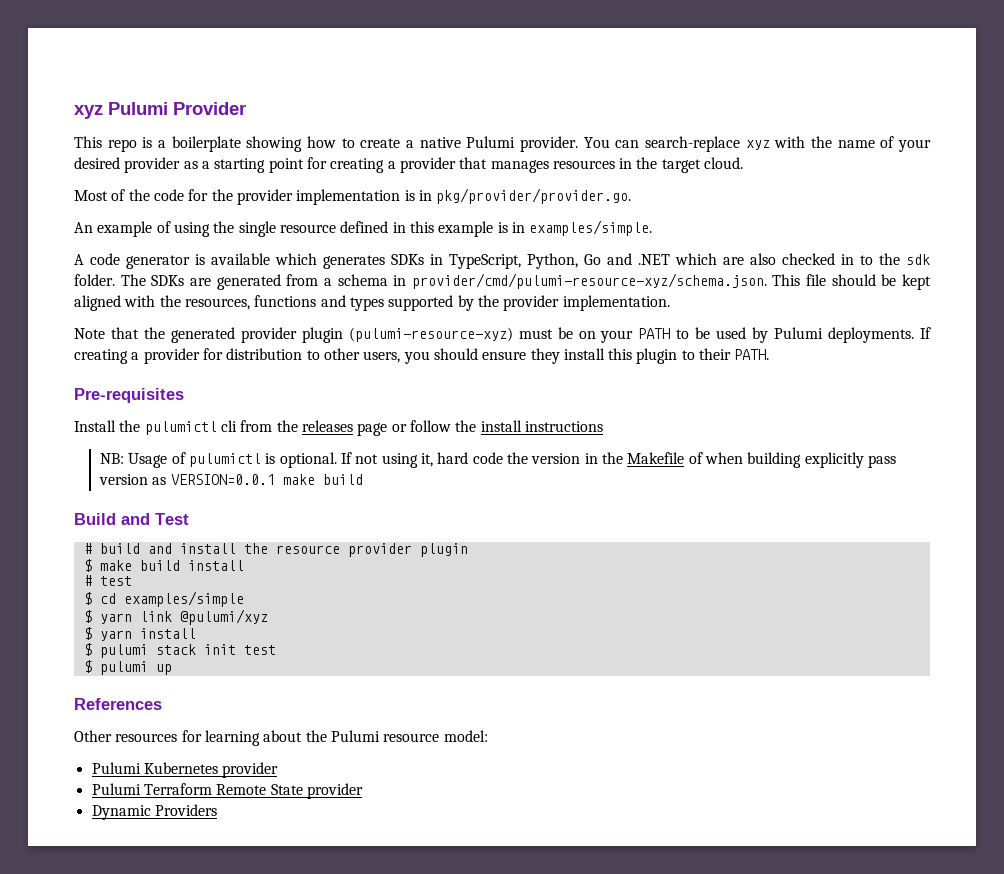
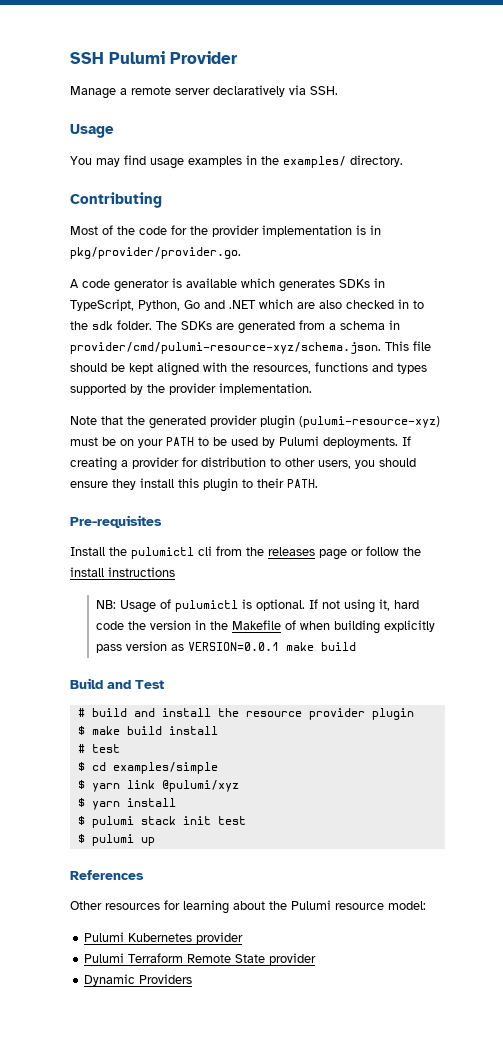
- xyz Pulumi Provider
+ SSH Pulumi Provider
- This repo is a boilerplate showing how to create a native Pulumi provider. You can search-replace xyz with the name of your desired provider as a starting point for creating a provider that manages resources in the target cloud.
+ Manage a remote server declaratively via SSH.
+ Usage
+ You may find usage examples in the examples/ directory.
+ Contributing
- An example of using the single resource defined in this example is in examples/simple.

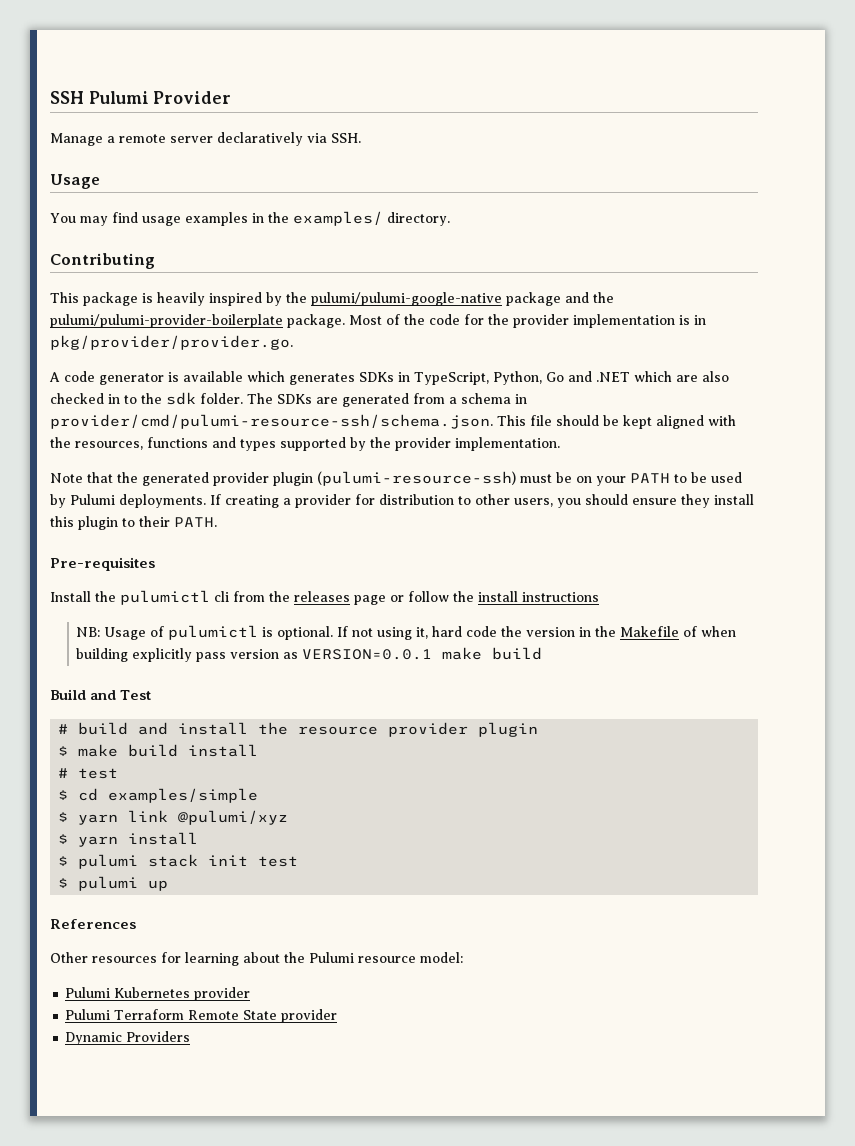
+ This package is heavily inspired by the pulumi/pulumi-google-native package and the pulumi/pulumi-provider-boilerplate package.
- The SDKs are generated from a schema in provider/cmd/pulumi-resource-xyz/schema.json. This file should be kept aligned with the resources, functions and types supported by the provider implementation.
+ The SDKs are generated from a schema in provider/cmd/pulumi-resource-ssh/schema.json. This file should be kept aligned with the resources, functions and types supported by the provider implementation.
- Note that the generated provider plugin (pulumi-resource-xyz) must be on your PATH to be used by Pulumi deployments.
+ Note that the generated provider plugin (pulumi-resource-ssh) must be on your PATH to be used by Pulumi deployments.

